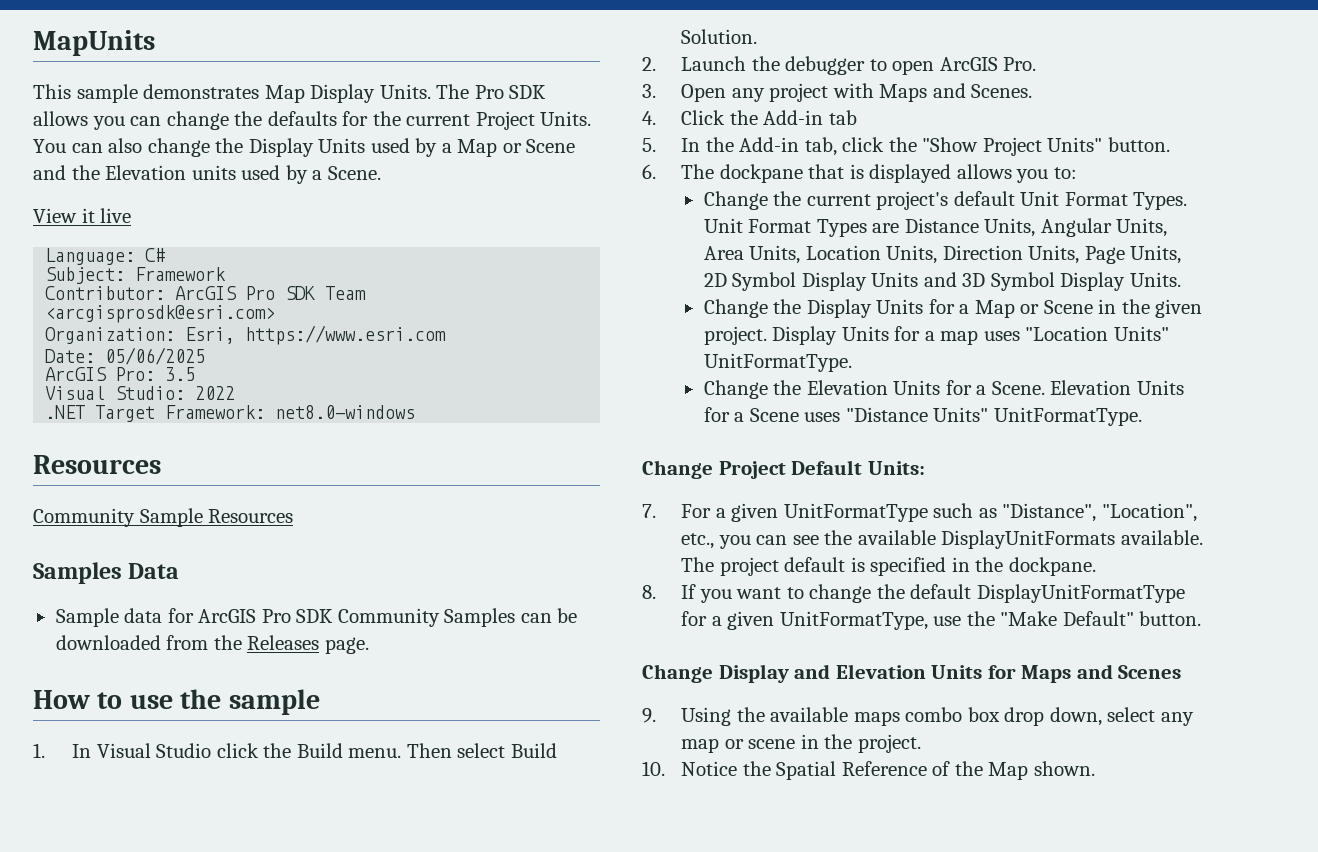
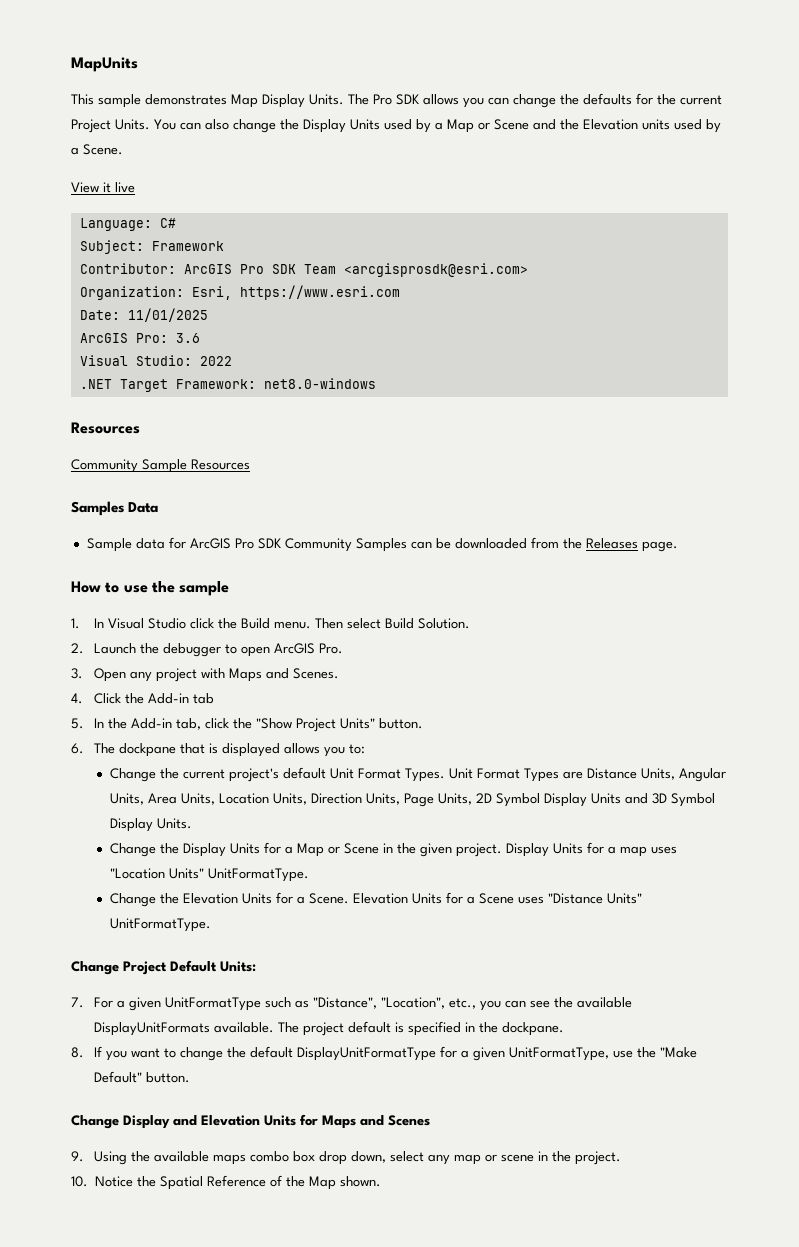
- Date: 05/06/2025
+ Date: 11/01/2025
- ArcGIS Pro: 3.5
+ ArcGIS Pro: 3.6

